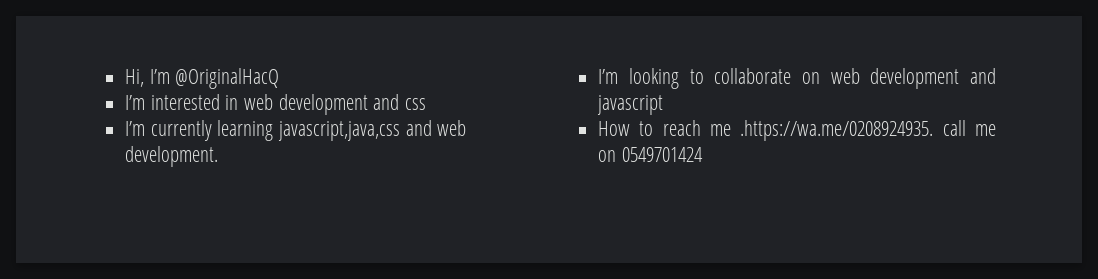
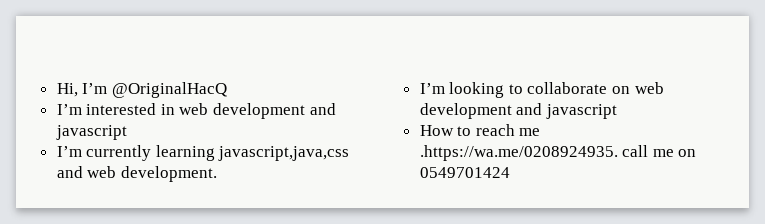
- I’m interested in web development and css
+ I’m interested in web development and javascript

